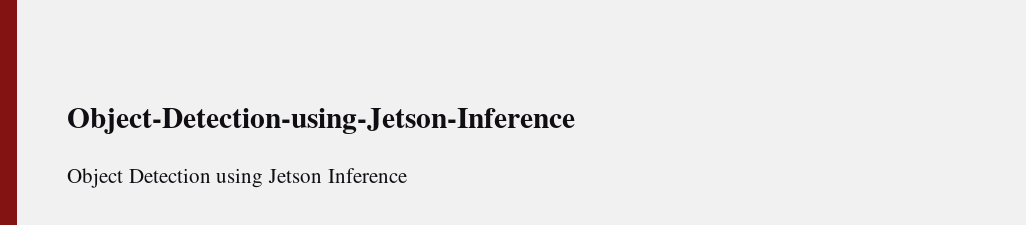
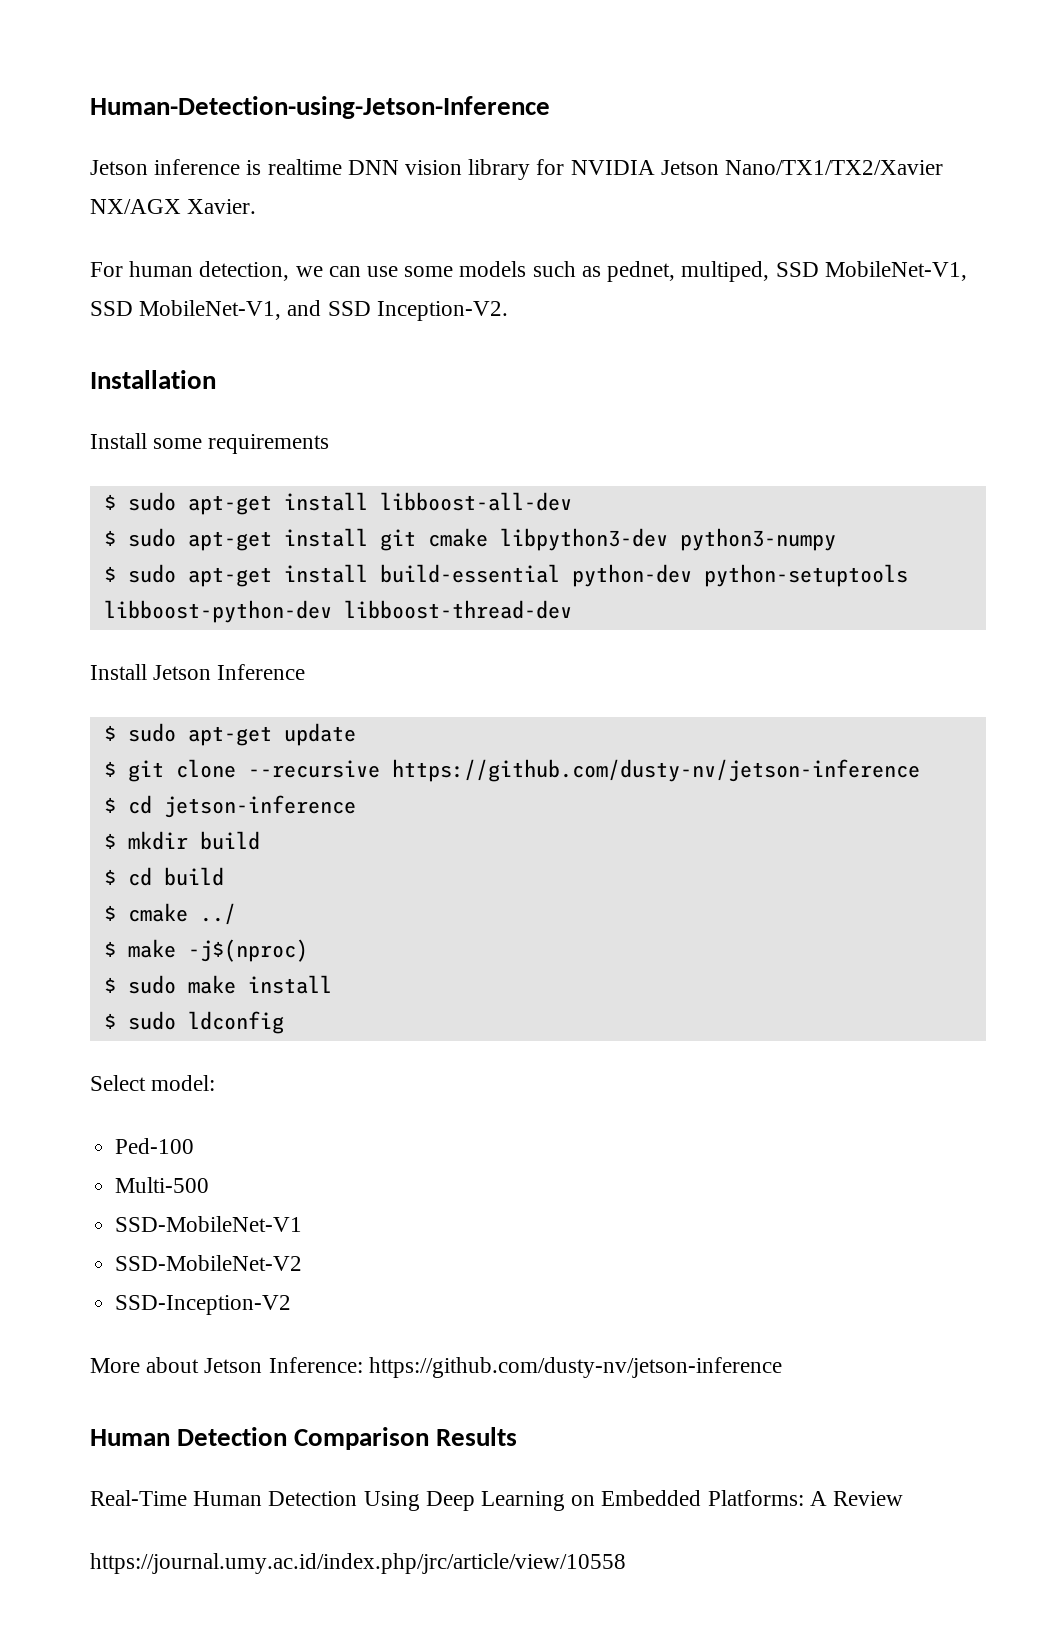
- Object-Detection-using-Jetson-Inference
- Object Detection using Jetson Inference
+ Human-Detection-using-Jetson-Inference
+ Jetson inference is realtime DNN vision library for NVIDIA Jetson Nano/TX1/TX2/Xavier NX/AGX Xavier.
+ For human detection, we can use some models such as pednet, multiped, SSD MobileNet-V1, SSD MobileNet-V1, and SSD Inception-V2.
+ Installation
+ Install some requirements
+ $ sudo apt-get install libboost-all-dev
+ $ sudo apt-get install git cmake libpython3-dev python3-numpy
+ $ sudo apt-get install build-essential python-dev python-setuptools libboost-python-dev libboost-thread-dev
+ Install Jetson Inference
+ $ sudo apt-get update
+ $ git clone --recursive https://github.com/dusty-nv/jetson-inference
+ $ cd jetson-inference
+ $ mkdir build
+ $ cd build
+ $ cmake ../
+ $ make -j$(nproc)
+ $ sudo make install
+ $ sudo ldconfig
+ Select model:
+ Ped-100
+ Multi-500
+ SSD-MobileNet-V1
+ SSD-MobileNet-V2
+ SSD-Inception-V2
+ More about Jetson Inference: https://github.com/dusty-nv/jetson-inference
+ Human Detection Comparison Results
+ Real-Time Human Detection Using Deep Learning on Embedded Platforms: A Review
+ https://journal.umy.ac.id/index.php/jrc/article/view/10558

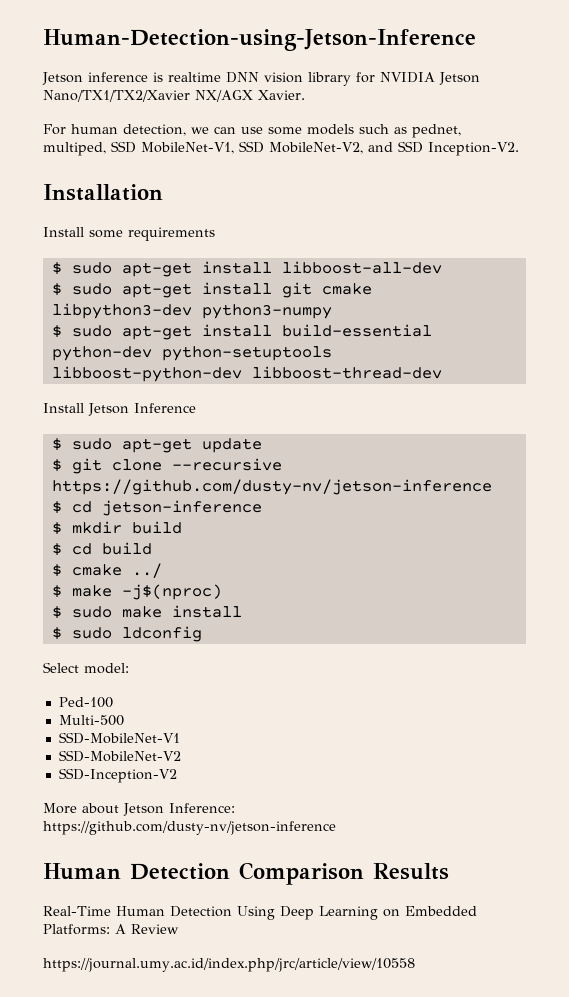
- For human detection, we can use some models such as pednet, multiped, SSD MobileNet-V1, SSD MobileNet-V1, and SSD Inception-V2.
+ For human detection, we can use some models such as pednet, multiped, SSD MobileNet-V1, SSD MobileNet-V2, and SSD Inception-V2.

